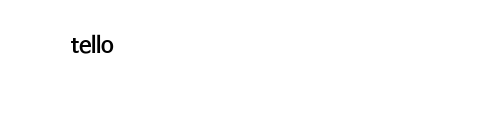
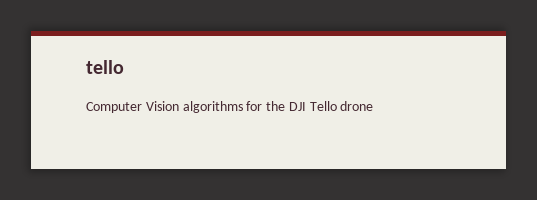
+ Computer Vision algorithms for the DJI Tello drone

